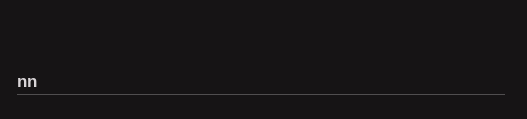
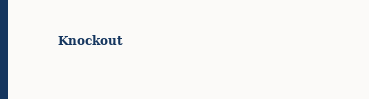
- nn
+ Knockout

